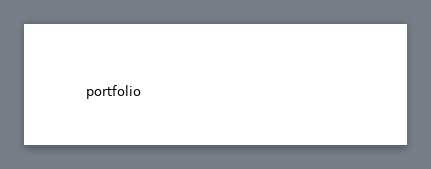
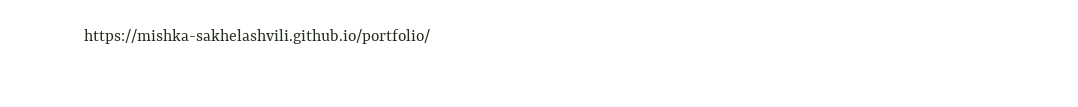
- portfolio
+ https://mishka-sakhelashvili.github.io/portfolio/

